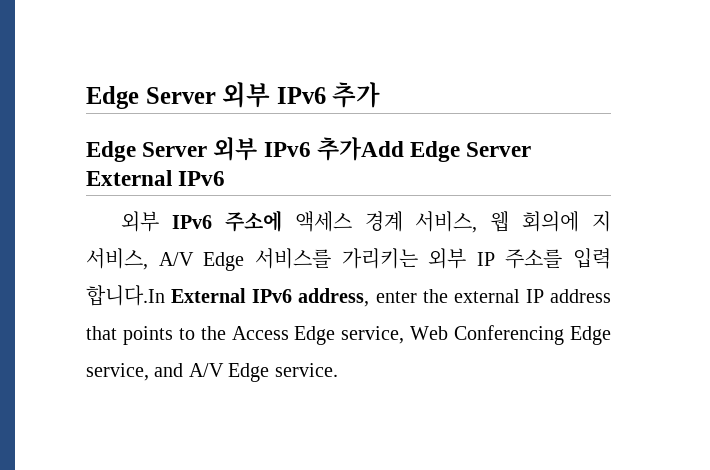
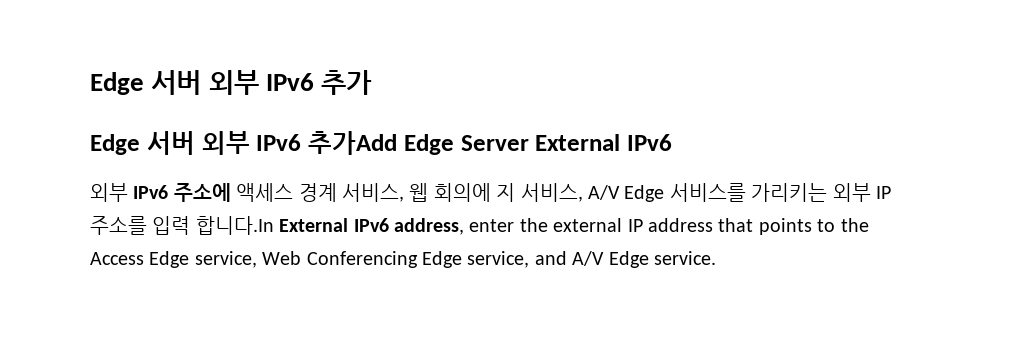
- Edge Server 외부 IPv6 추가
+ Edge 서버 외부 IPv6 추가
- Edge Server 외부 IPv6 추가Add Edge Server External IPv6
+ Edge 서버 외부 IPv6 추가Add Edge Server External IPv6

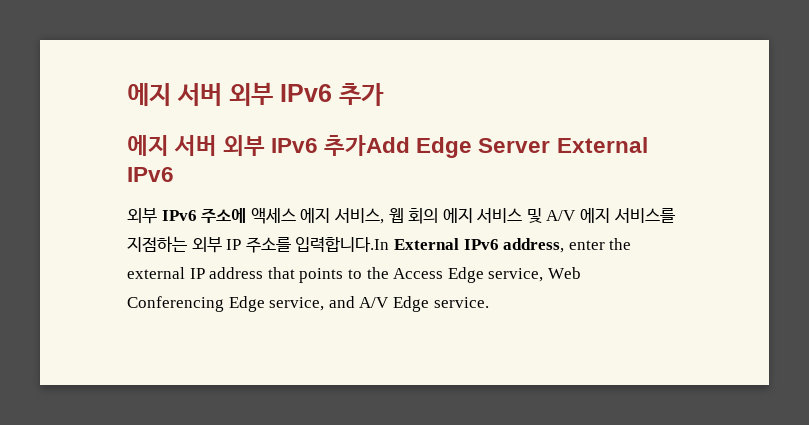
- Edge 서버 외부 IPv6 추가
+ 에지 서버 외부 IPv6 추가
- Edge 서버 외부 IPv6 추가Add Edge Server External IPv6
+ 에지 서버 외부 IPv6 추가Add Edge Server External IPv6
- 외부 IPv6 주소에 액세스 경계 서비스, 웹 회의에 지 서비스, A/V Edge 서비스를 가리키는 외부 IP 주소를 입력 합니다.In External IPv6 address, enter the external IP address that points to the Access Edge service, Web Conferencing Edge service, and A/V Edge service.
+ 외부 IPv6 주소에 액세스 에지 서비스, 웹 회의 에지 서비스 및 A/V 에지 서비스를 지점하는 외부 IP 주소를 입력합니다.In External IPv6 address, enter the external IP address that points to the Access Edge service, Web Conferencing Edge service, and A/V Edge service.

